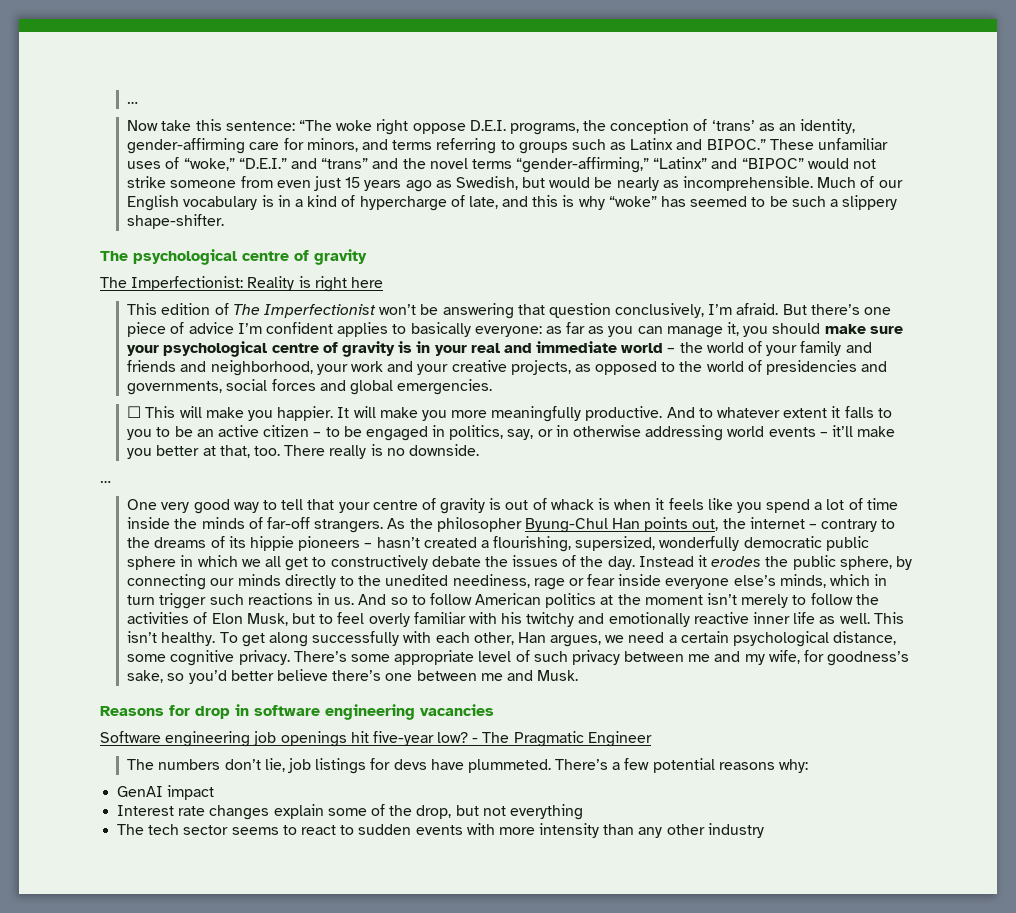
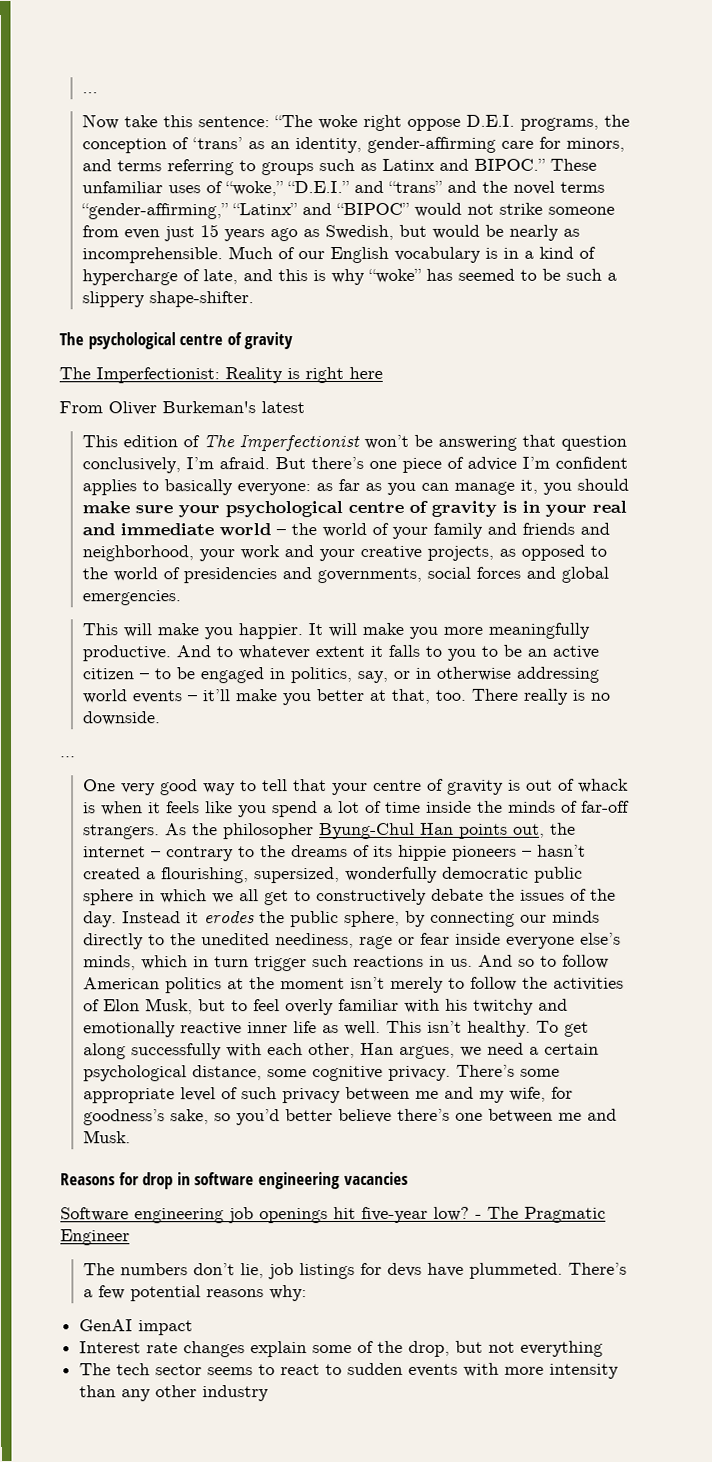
+ From Oliver Burkeman's latest
- ☐ This will make you happier.
+ This will make you happier.

